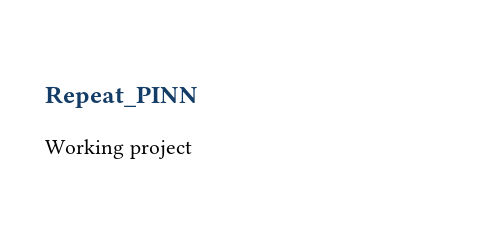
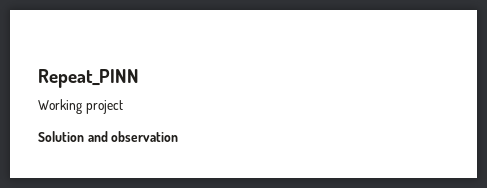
+ Solution and observation

